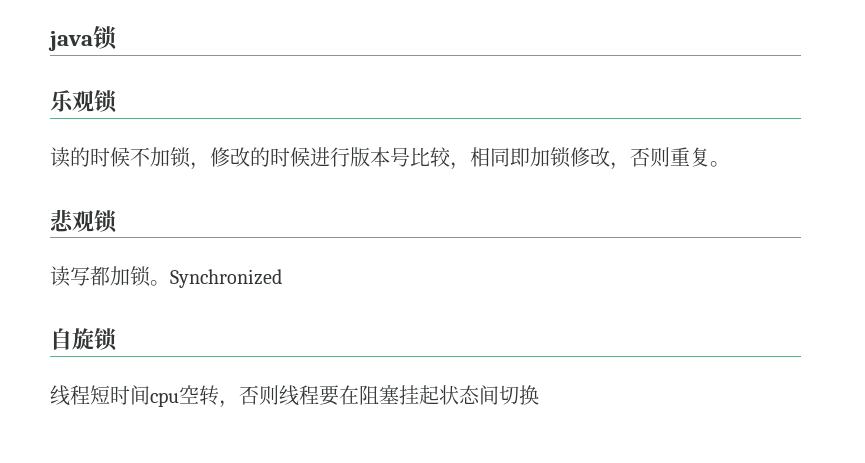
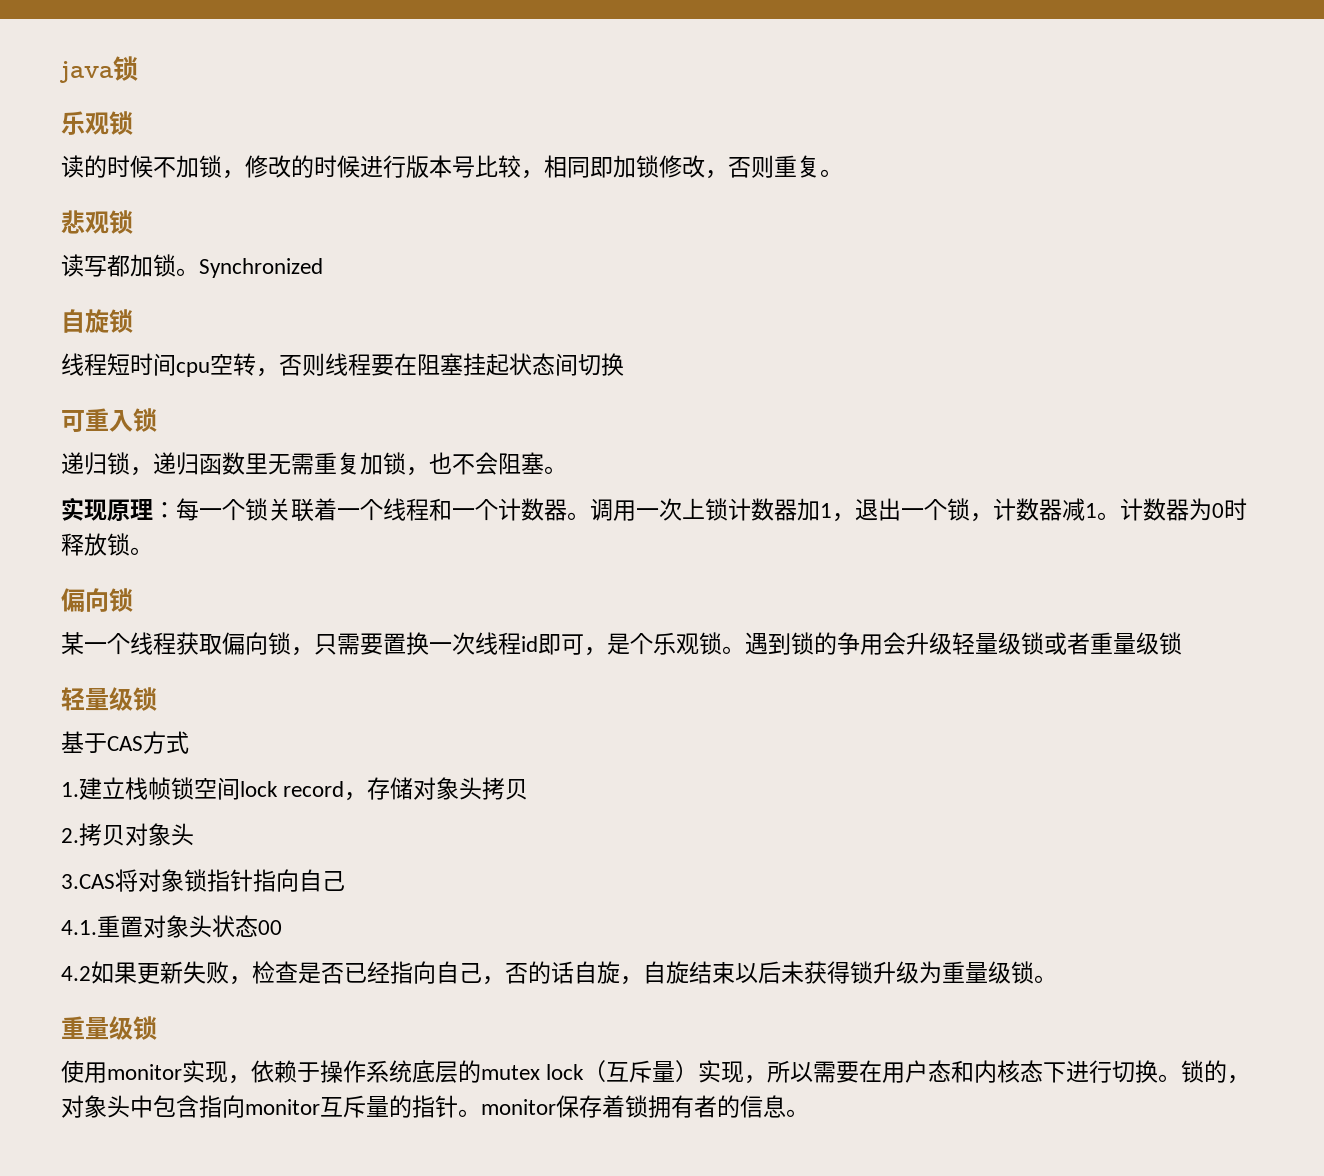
+ 可重入锁
+ 递归锁，递归函数里无需重复加锁，也不会阻塞。
+ 实现原理：每一个锁关联着一个线程和一个计数器。调用一次上锁计数器加1，退出一个锁，计数器减1。计数器为0时释放锁。
+ 偏向锁
+ 某一个线程获取偏向锁，只需要置换一次线程id即可，是个乐观锁。遇到锁的争用会升级轻量级锁或者重量级锁
+ 轻量级锁
+ 基于CAS方式
+ 1.建立栈帧锁空间lock record，存储对象头拷贝
+ 2.拷贝对象头
+ 3.CAS将对象锁指针指向自己
+ 4.1.重置对象头状态00
+ 4.2如果更新失败，检查是否已经指向自己，否的话自旋，自旋结束以后未获得锁升级为重量级锁。
+ 重量级锁
+ 使用monitor实现，依赖于操作系统底层的mutex lock（互斥量）实现，所以需要在用户态和内核态下进行切换。锁的，对象头中包含指向monitor互斥量的指针。monitor保存着锁拥有者的信息。

